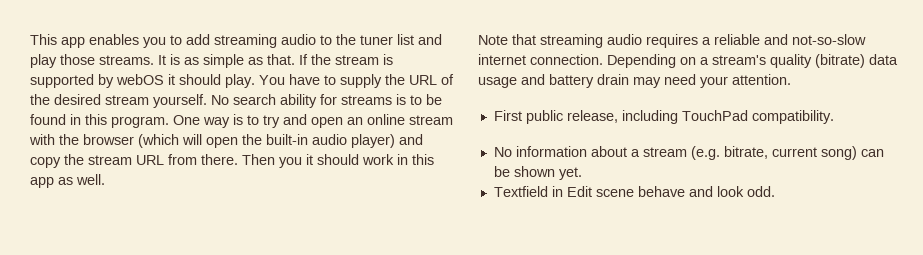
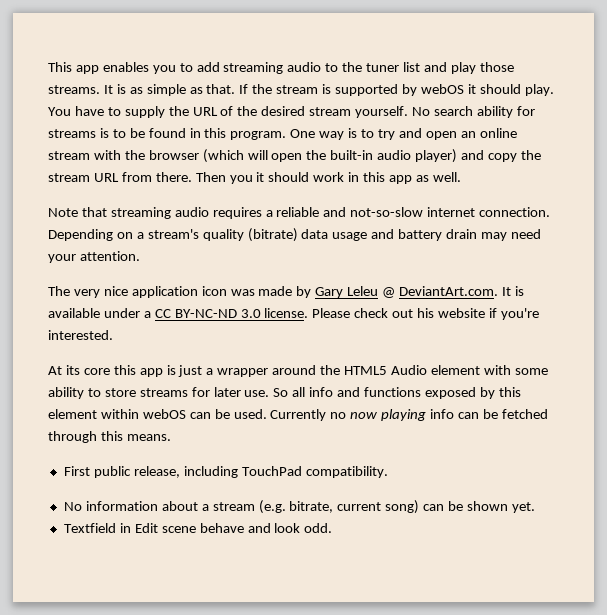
+ The very nice application icon was made by Gary Leleu @ DeviantArt.com. It is available under a CC BY-NC-ND 3.0 license. Please check out his website if you're interested.
+ At its core this app is just a wrapper around the HTML5 Audio element with some ability to store streams for later use. So all info and functions exposed by this element within webOS can be used. Currently no now playing info can be fetched through this means.

